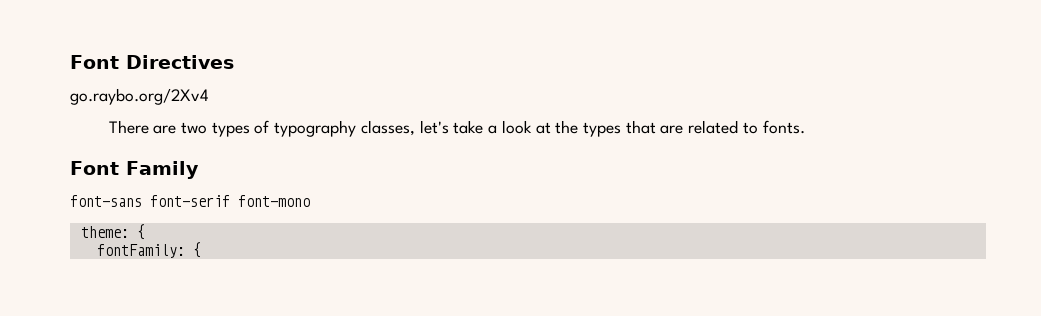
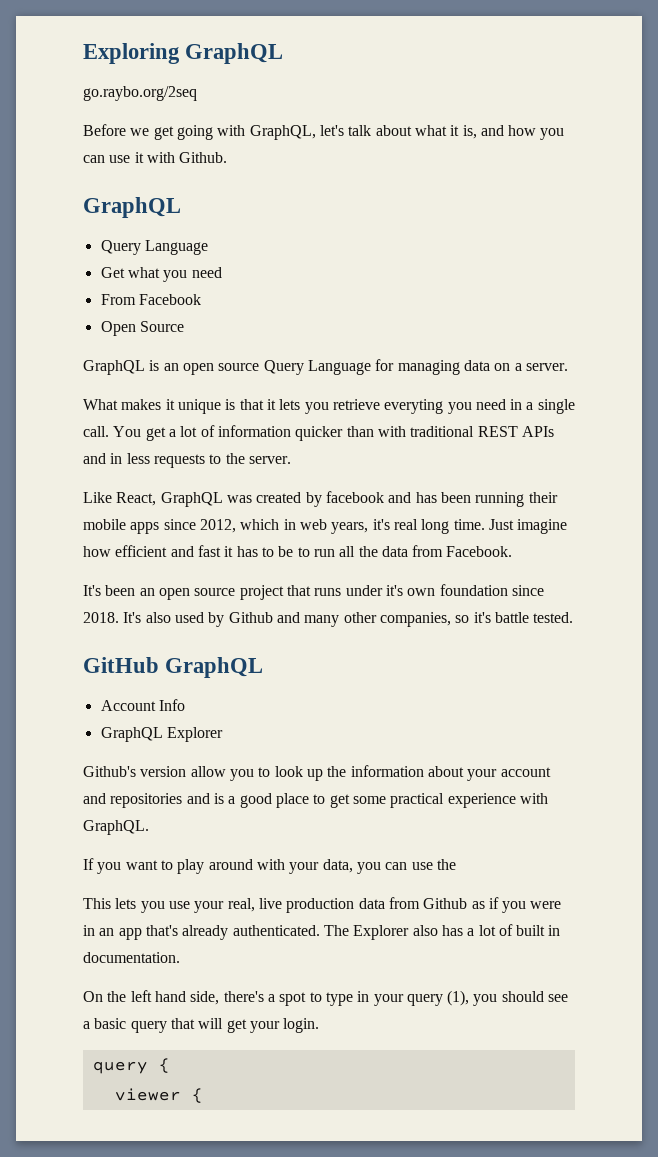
- Font Directives
- go.raybo.org/2Xv4
- There are two types of typography classes, let's take a look at the types that are related to fonts.
- Font Family
- font-sans font-serif font-mono
- theme: {
+ Exploring GraphQL
+ go.raybo.org/2seq
+ Before we get going with GraphQL, let's talk about what it is, and how you can use it with Github.
+ GraphQL
+ Query Language
+ Get what you need
+ From Facebook
+ Open Source
+ GraphQL is an open source Query Language for managing data on a server.
+ What makes it unique is that it lets you retrieve everyting you need in a single call. You get a lot of information quicker than with traditional REST APIs and in less requests to the server.
+ Like React, GraphQL was created by facebook and has been running their mobile apps since 2012, which in web years, it's real long time. Just imagine how efficient and fast it has to be to run all the data from Facebook.
+ It's been an open source project that runs under it's own foundation since 2018. It's also used by Github and many other companies, so it's battle tested.
+ GitHub GraphQL
+ Account Info
+ GraphQL Explorer
+ Github's version allow you to look up the information about your account and repositories and is a good place to get some practical experience with GraphQL.
+ If you want to play around with your data, you can use the
+ This lets you use your real, live production data from Github as if you were in an app that's already authenticated. The Explorer also has a lot of built in documentation.
+ On the left hand side, there's a spot to type in your query (1), you should see a basic query that will get your login.
+ query {
- fontFamily: {
+ viewer {

